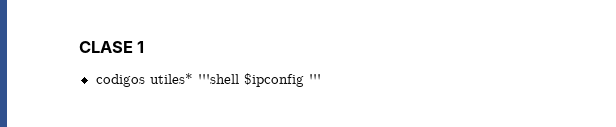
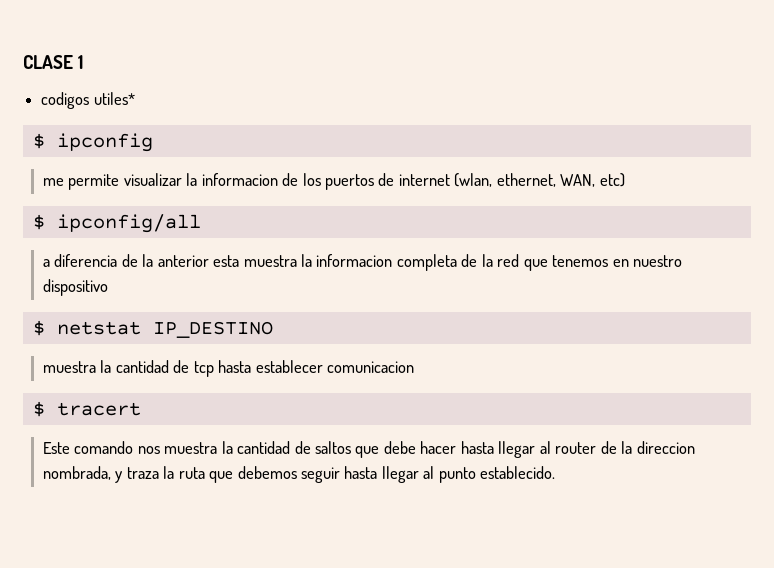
- codigos utiles* '''shell $ipconfig '''
+ codigos utiles*
+ $ ipconfig
+ me permite visualizar la informacion de los puertos de internet (wlan, ethernet, WAN, etc)
+ $ ipconfig/all
+ a diferencia de la anterior esta muestra la informacion completa de la red que tenemos en nuestro dispositivo
+ $ netstat IP_DESTINO
+ muestra la cantidad de tcp hasta establecer comunicacion
+ $ tracert
+ Este comando nos muestra la cantidad de saltos que debe hacer hasta llegar al router de la direccion nombrada, y traza la ruta que debemos seguir hasta llegar al punto establecido.

